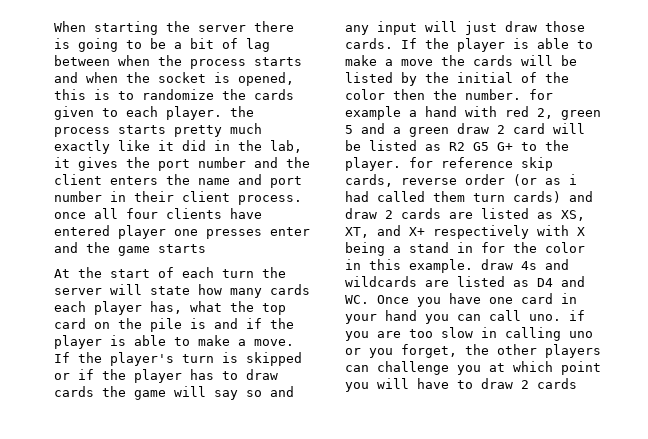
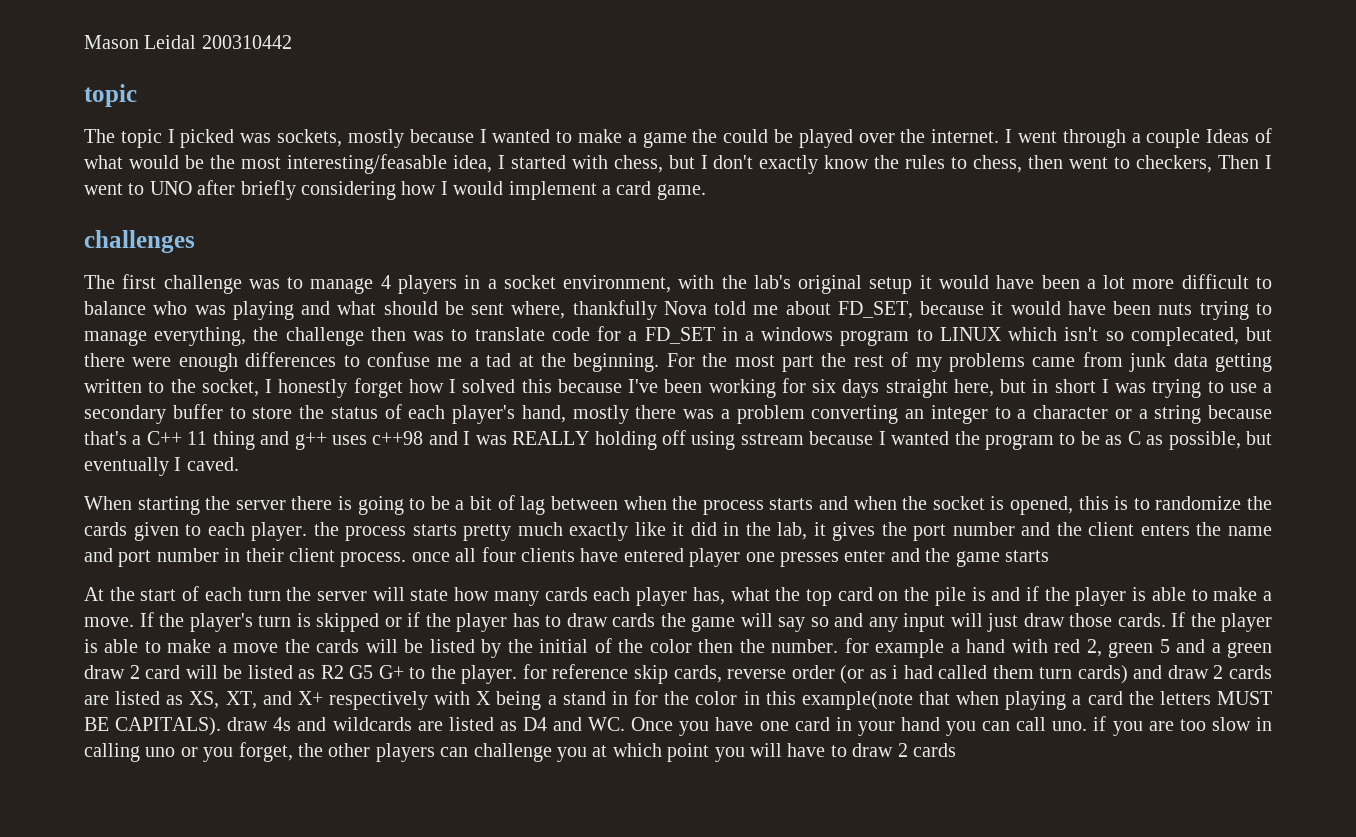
+ Mason Leidal 200310442
+ topic
+ The topic I picked was sockets, mostly because I wanted to make a game the could be played over the internet. I went through a couple Ideas of what would be the most interesting/feasable idea, I started with chess, but I don't exactly know the rules to chess, then went to checkers, Then I went to UNO after briefly considering how I would implement a card game.
+ challenges
+ The first challenge was to manage 4 players in a socket environment, with the lab's original setup it would have been a lot more difficult to balance who was playing and what should be sent where, thankfully Nova told me about FD_SET, because it would have been nuts trying to manage everything, the challenge then was to translate code for a FD_SET in a windows program to LINUX which isn't so complecated, but there were enough differences to confuse me a tad at the beginning. For the most part the rest of my problems came from junk data getting written to the socket, I honestly forget how I solved this because I've been working for six days straight here, but in short I was trying to use a secondary buffer to store the status of each player's hand, mostly there was a problem converting an integer to a character or a string because that's a C++ 11 thing and g++ uses c++98 and I was REALLY holding off using sstream because I wanted the program to be as C as possible, but eventually I caved.
- If the player is able to make a move the cards will be listed by the initial of the color then the number. for example a hand with red 2, green 5 and a green draw 2 card will be listed as R2 G5 G+ to the player. for reference skip cards, reverse order (or as i had called them turn cards) and draw 2 cards are listed as XS, XT, and X+ respectively with X being a stand in for the color in this example. draw 4s and wildcards are listed as D4 and WC. Once you have one card in your hand you can call uno. if you are too slow in calling uno or you forget, the other players can challenge you at which point you will have to draw 2 cards
+ If the player is able to make a move the cards will be listed by the initial of the color then the number. for example a hand with red 2, green 5 and a green draw 2 card will be listed as R2 G5 G+ to the player. for reference skip cards, reverse order (or as i had called them turn cards) and draw 2 cards are listed as XS, XT, and X+ respectively with X being a stand in for the color in this example(note that when playing a card the letters MUST BE CAPITALS). draw 4s and wildcards are listed as D4 and WC. Once you have one card in your hand you can call uno. if you are too slow in calling uno or you forget, the other players can challenge you at which point you will have to draw 2 cards

